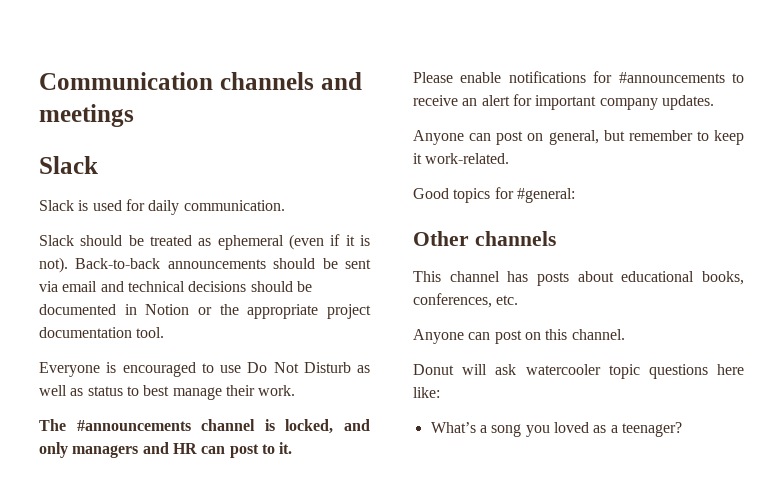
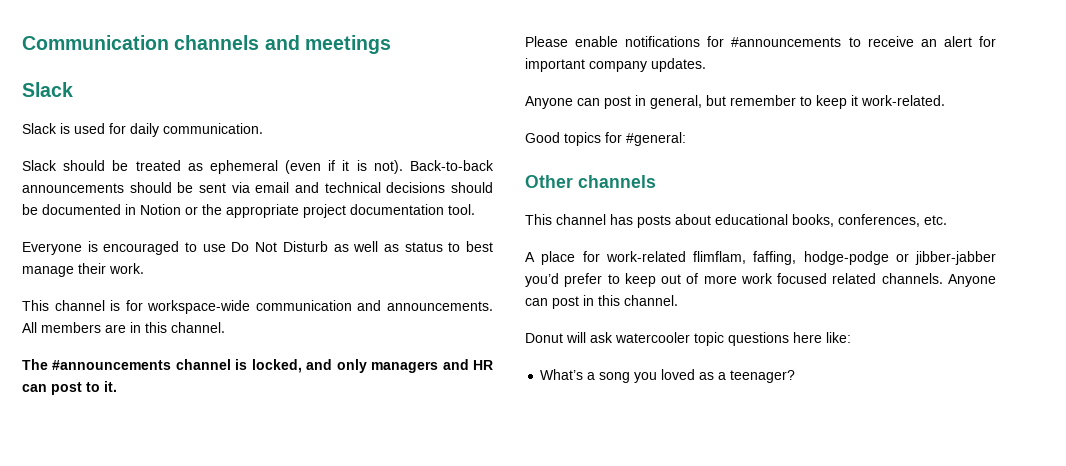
+ This channel is for workspace-wide communication and announcements. All members are in this channel.
- Anyone can post on general, but remember to keep it work-related.
+ Anyone can post in general, but remember to keep it work-related.
- Anyone can post on this channel.
+ A place for work-related flimflam, faffing, hodge-podge or jibber-jabber you’d prefer to keep out of more work focused related channels. Anyone can post in this channel.

